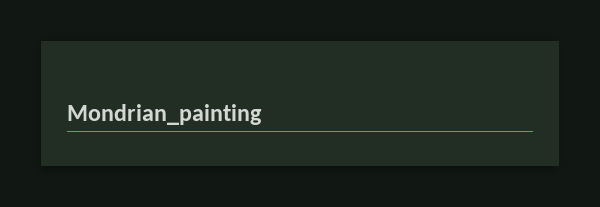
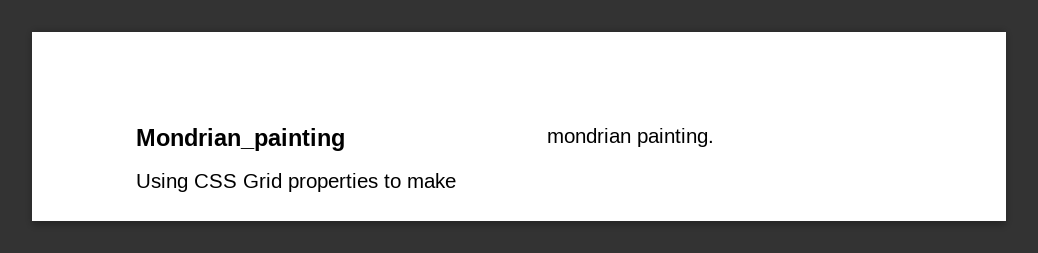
+ Using CSS Grid properties to make mondrian painting.

